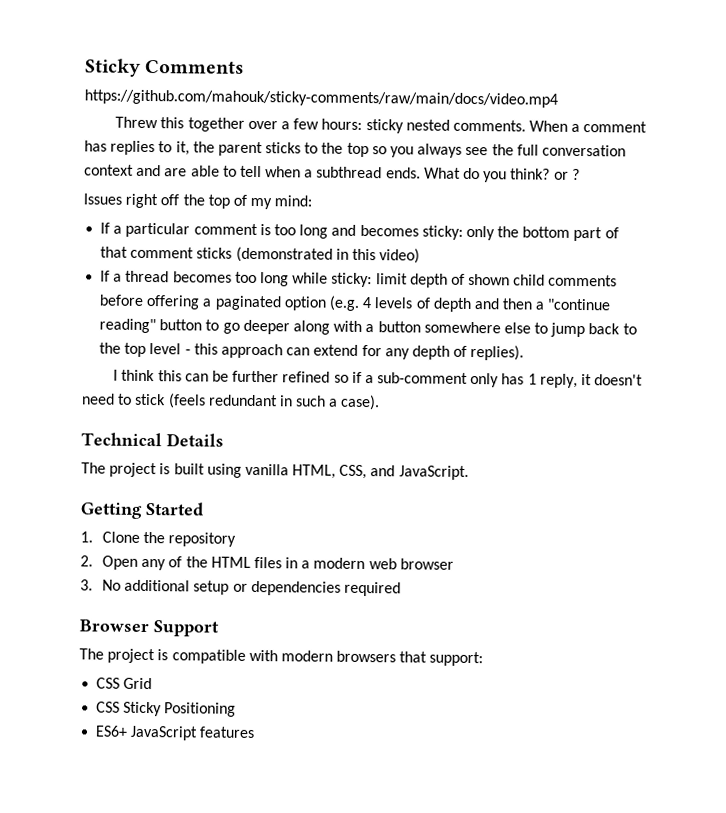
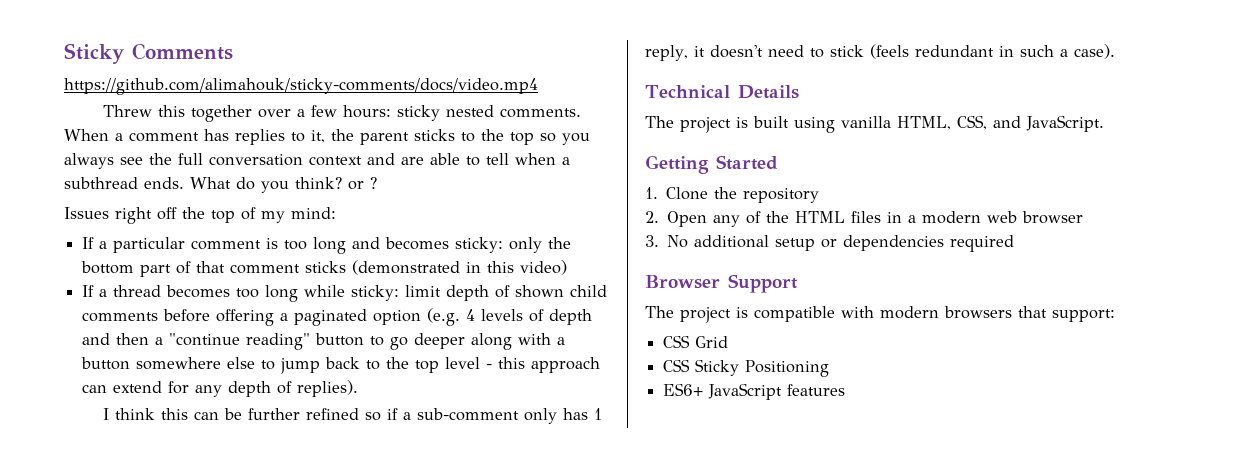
- https://github.com/mahouk/sticky-comments/raw/main/docs/video.mp4
+ https://github.com/alimahouk/sticky-comments/docs/video.mp4

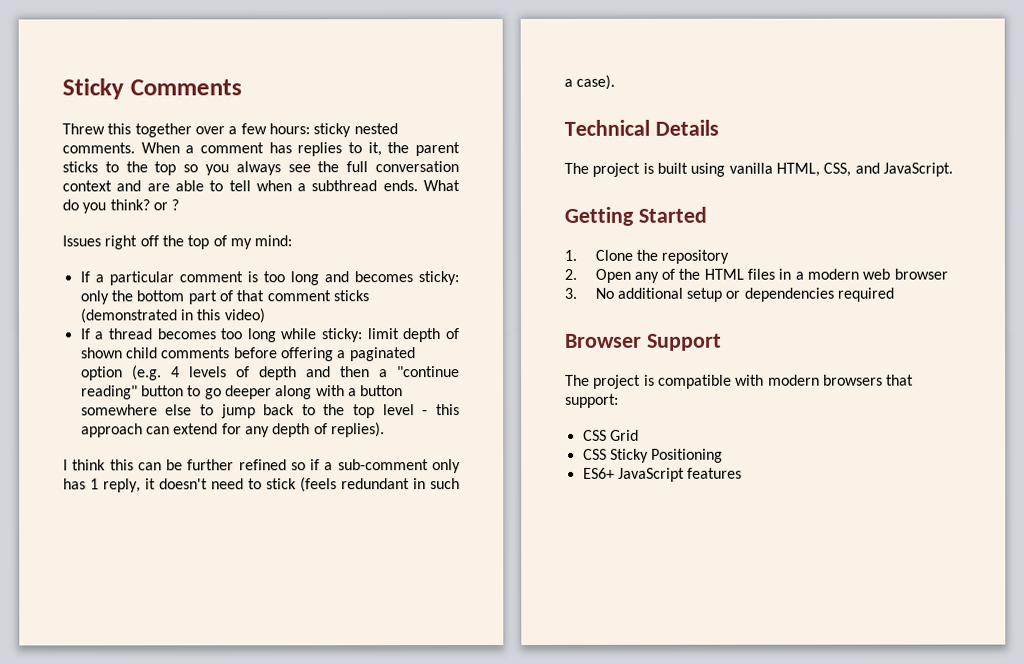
- https://github.com/alimahouk/sticky-comments/docs/video.mp4

